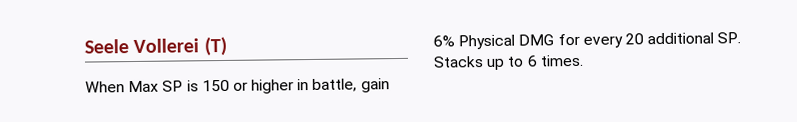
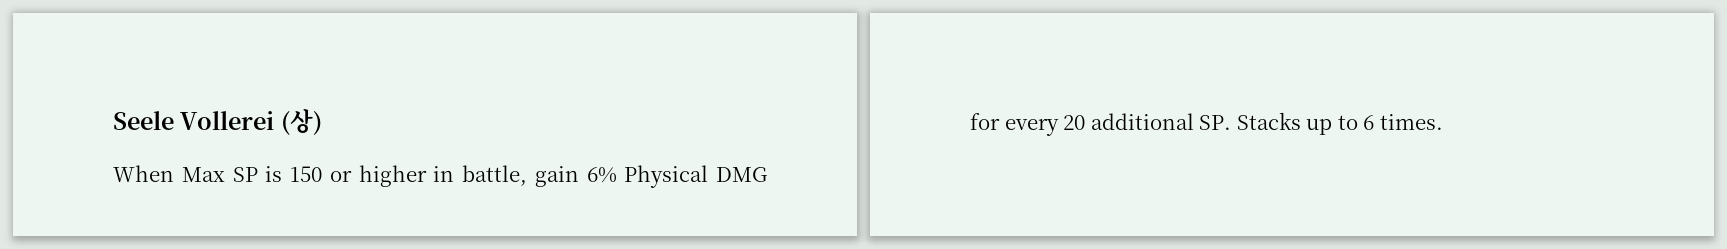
- Seele Vollerei (T)
+ Seele Vollerei (상)

